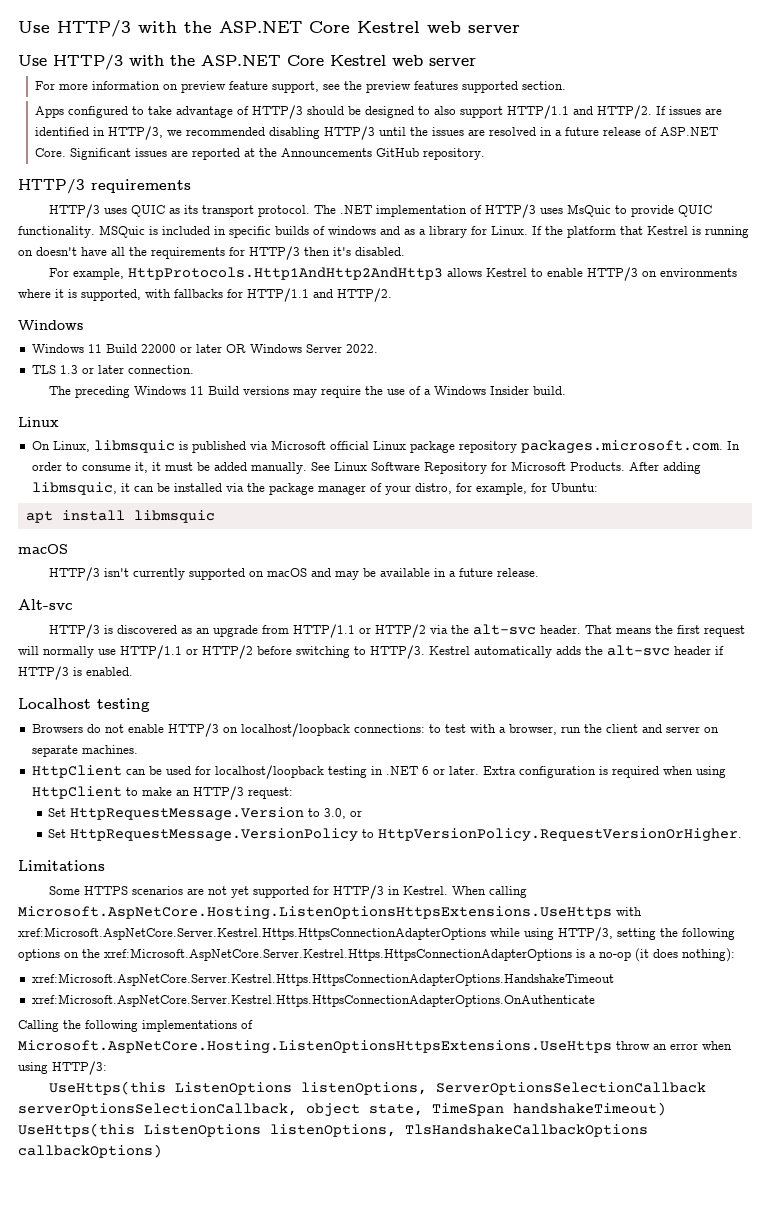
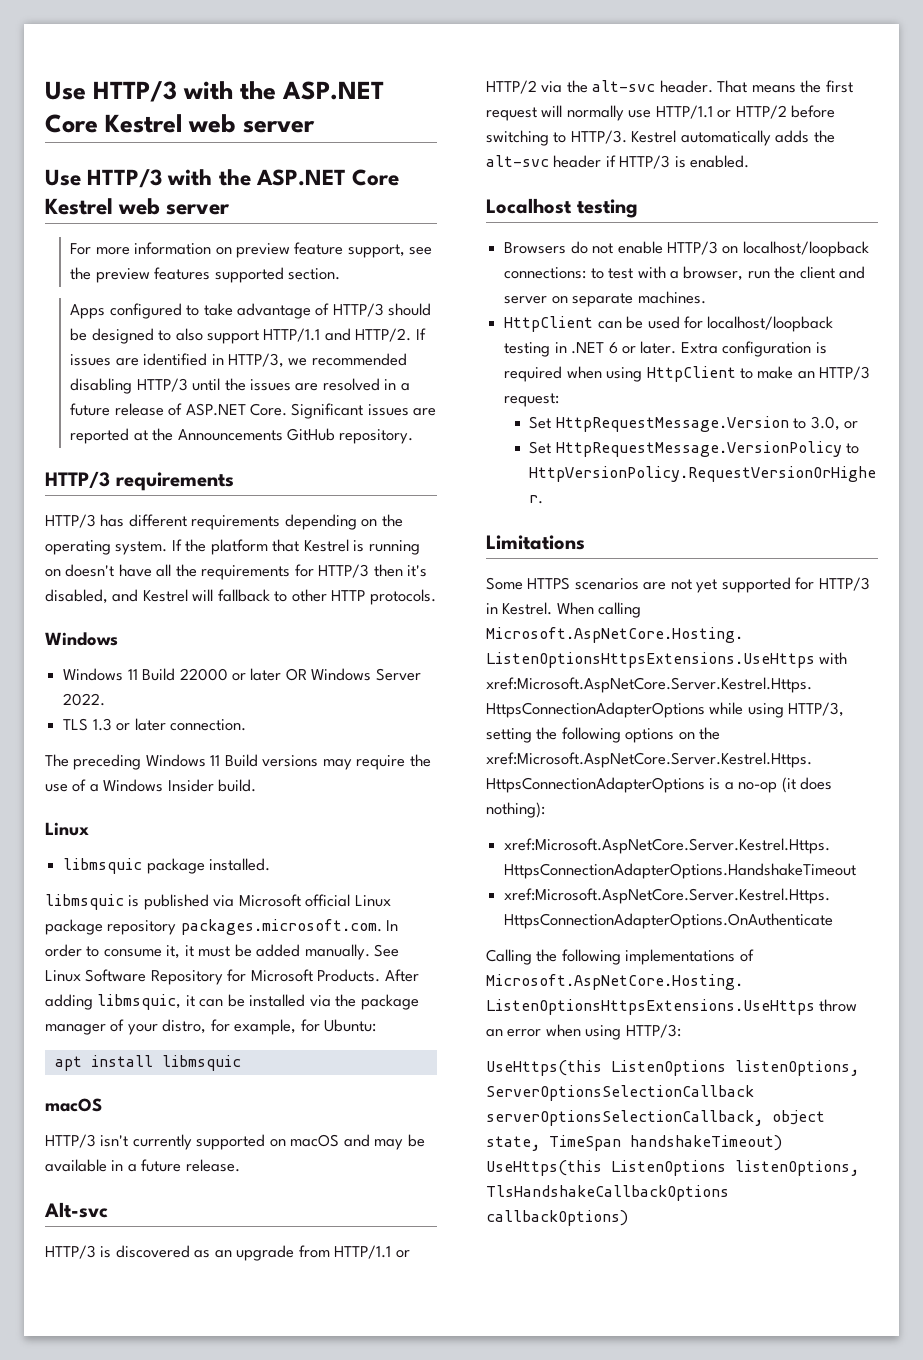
- HTTP/3 uses QUIC as its transport protocol. The .NET implementation of HTTP/3 uses MsQuic to provide QUIC functionality. MSQuic is included in specific builds of windows and as a library for Linux.
+ HTTP/3 has different requirements depending on the operating system.
- If the platform that Kestrel is running on doesn't have all the requirements for HTTP/3 then it's disabled.
- For example, HttpProtocols.Http1AndHttp2AndHttp3 allows Kestrel to enable HTTP/3 on environments where it is supported, with fallbacks for HTTP/1.1 and HTTP/2.
+ If the platform that Kestrel is running on doesn't have all the requirements for HTTP/3 then it's disabled, and Kestrel will fallback to other HTTP protocols.
- On Linux, libmsquic is published via Microsoft official Linux package repository packages.microsoft.com. In order to consume it, it must be added manually.
+ libmsquic package installed.
+ libmsquic is published via Microsoft official Linux package repository packages.microsoft.com. In order to consume it, it must be added manually.

